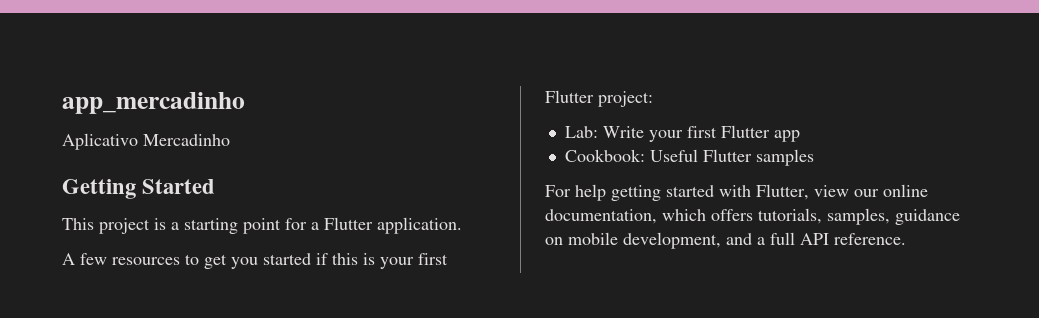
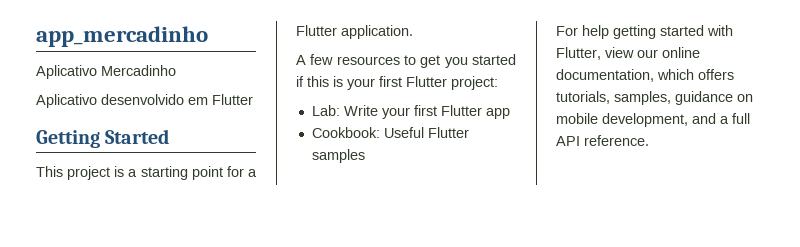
+ Aplicativo desenvolvido em Flutter

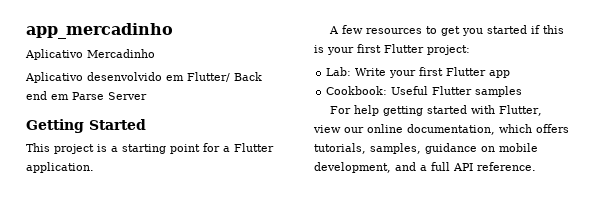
- Aplicativo desenvolvido em Flutter
+ Aplicativo desenvolvido em Flutter/ Back end em Parse Server

